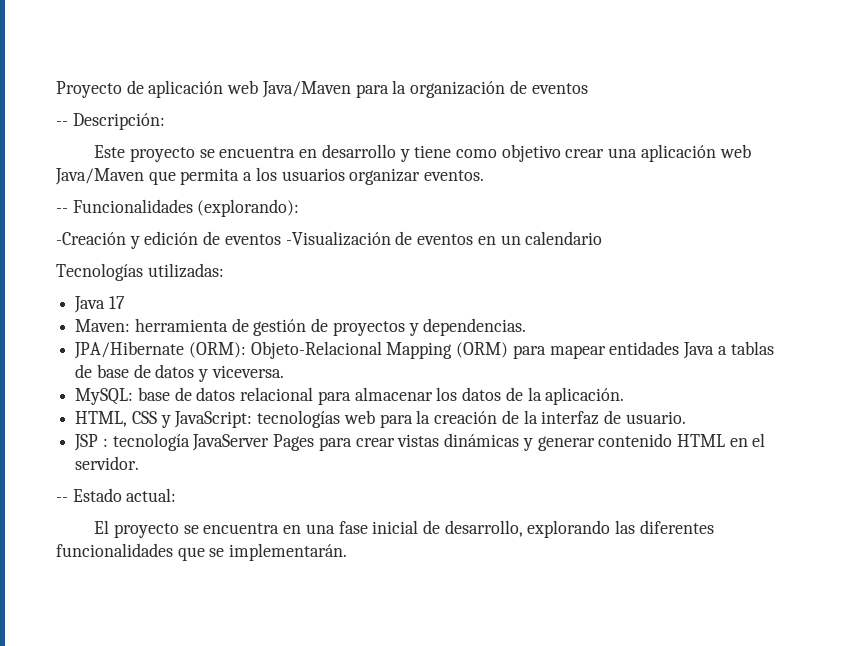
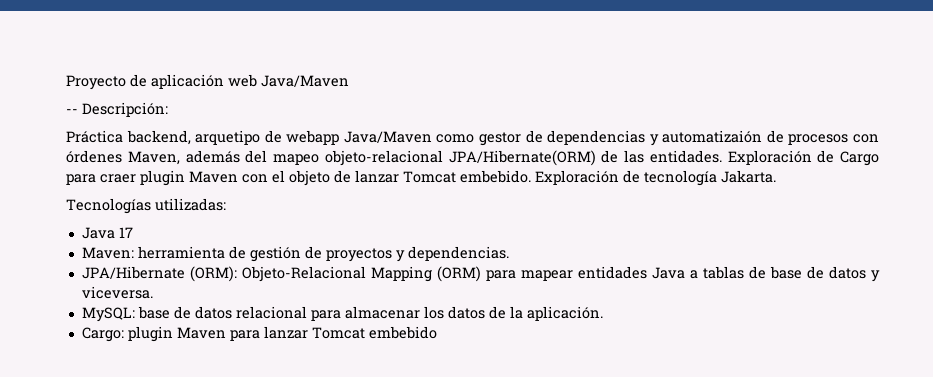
- Proyecto de aplicación web Java/Maven para la organización de eventos
+ Proyecto de aplicación web Java/Maven
  -- Descripción:
- Este proyecto se encuentra en desarrollo y tiene como objetivo crear una aplicación web Java/Maven que permita a los usuarios organizar eventos.
- -- Funcionalidades (explorando):
- -Creación y edición de eventos -Visualización de eventos en un calendario
+ Práctica backend, arquetipo de webapp Java/Maven como gestor de dependencias y automatizaión de procesos con órdenes Maven, además del mapeo objeto-relacional JPA/Hibernate(ORM) de las entidades. Exploración de Cargo para craer plugin Maven con el objeto de lanzar Tomcat embebido. Exploración de tecnología Jakarta.
- HTML, CSS y JavaScript: tecnologías web para la creación de la interfaz de usuario.
- JSP : tecnología JavaServer Pages para crear vistas dinámicas y generar contenido HTML en el servidor.
- -- Estado actual:
- El proyecto se encuentra en una fase inicial de desarrollo, explorando las diferentes funcionalidades que se implementarán.
+ Cargo: plugin Maven para lanzar Tomcat embebido

